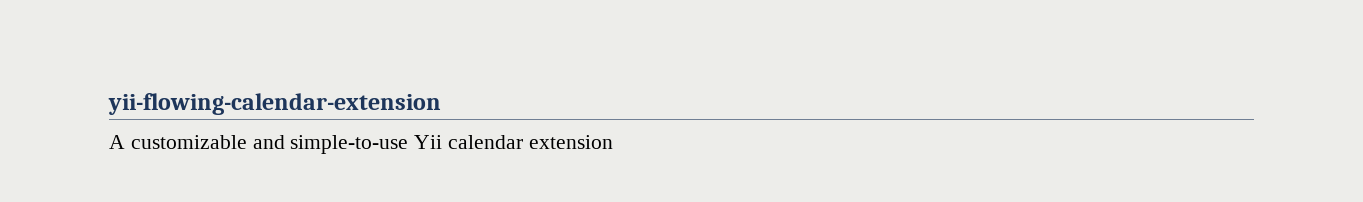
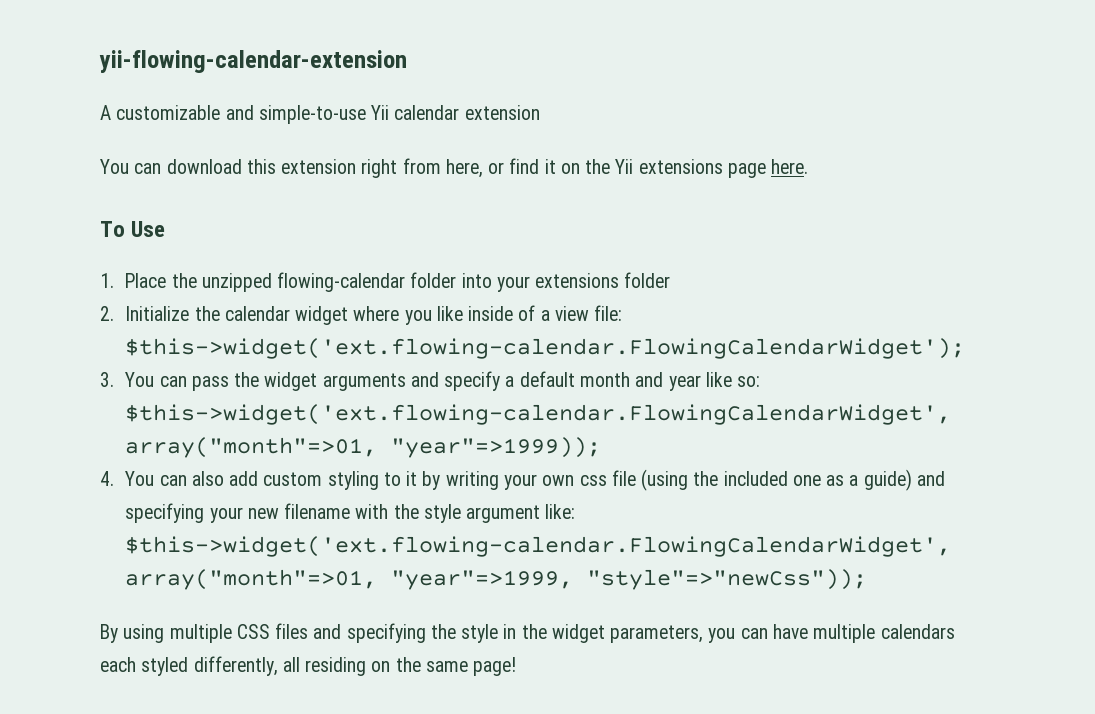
+ You can download this extension right from here, or find it on the Yii extensions page here.
+ To Use
+ 1. Place the unzipped flowing-calendar folder into your extensions folder
+ 2. Initialize the calendar widget where you like inside of a view file: $this->widget('ext.flowing-calendar.FlowingCalendarWidget');
+ 3. You can pass the widget arguments and specify a default month and year like so: $this->widget('ext.flowing-calendar.FlowingCalendarWidget', array("month"=>01, "year"=>1999));
+ 4. You can also add custom styling to it by writing your own css file (using the included one as a guide) and specifying your new filename with the style argument like: $this->widget('ext.flowing-calendar.FlowingCalendarWidget', array("month"=>01, "year"=>1999, "style"=>"newCss"));
+ By using multiple CSS files and specifying the style in the widget parameters, you can have multiple calendars each styled differently, all residing on the same page!

